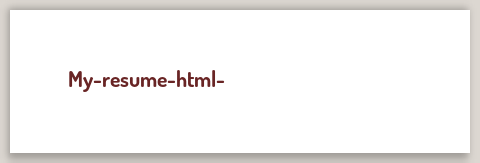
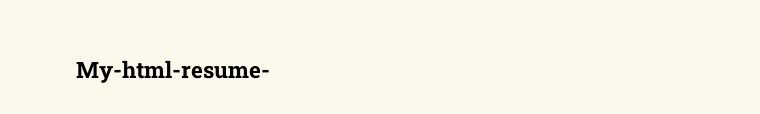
- My-resume-html-
+ My-html-resume-

